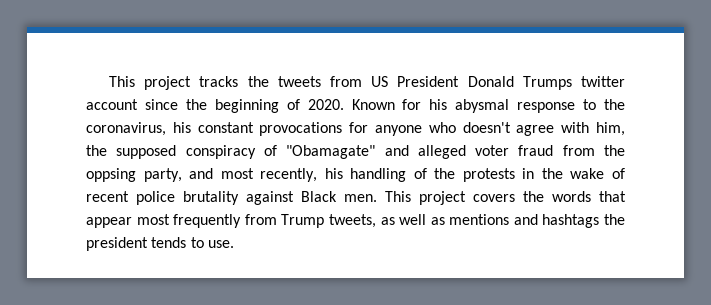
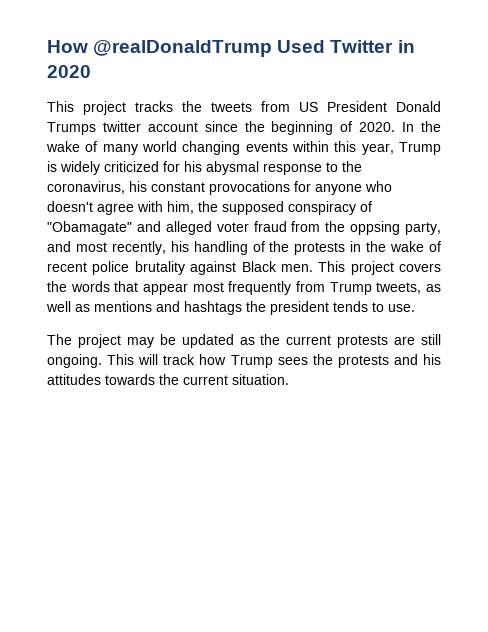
+ How @realDonaldTrump Used Twitter in 2020
- Known for his abysmal response to the coronavirus, his constant provocations for anyone who doesn't agree with him, the supposed conspiracy of "Obamagate" and alleged voter fraud from the oppsing party, and most recently, his handling of the protests in the wake of recent police brutality against Black men.
+ In the wake of many world changing events within this year, Trump is widely criticized for his abysmal response to the coronavirus, his constant provocations for anyone who doesn't agree with him, the supposed conspiracy of "Obamagate" and alleged voter fraud from the oppsing party, and most recently, his handling of the protests in the wake of recent police brutality against Black men.
+ The project may be updated as the current protests are still ongoing. This will track how Trump sees the protests and his attitudes towards the current situation.

